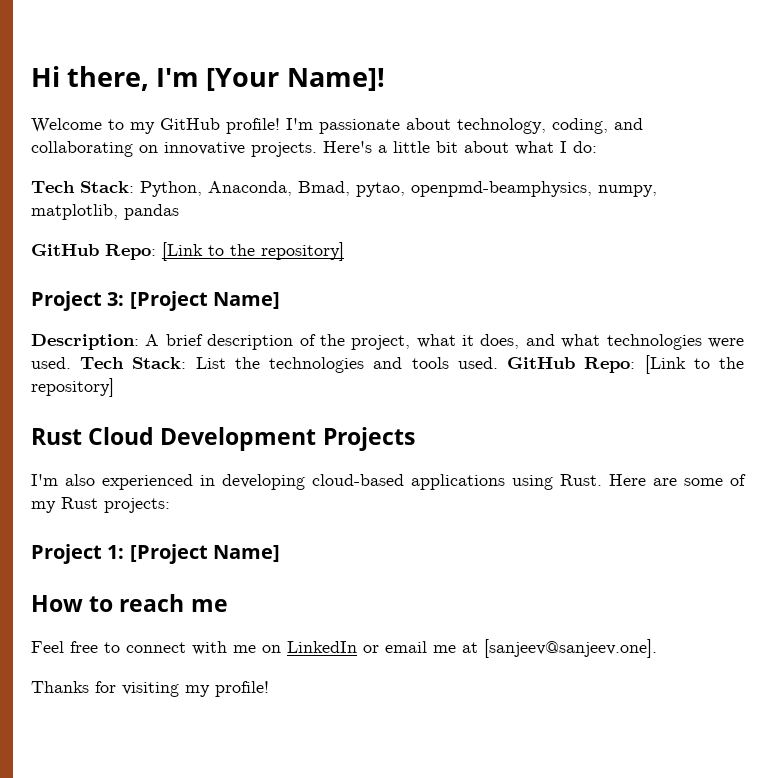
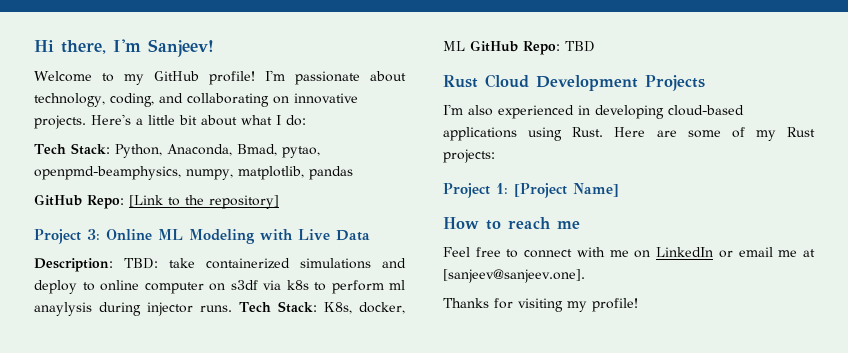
- Hi there, I'm [Your Name]!
+ Hi there, I'm Sanjeev!
- Project 3: [Project Name]
- Description: A brief description of the project, what it does, and what technologies were used. Tech Stack: List the technologies and tools used. GitHub Repo: [Link to the repository]
+ Project 3: Online ML Modeling with Live Data
+ Description: TBD: take containerized simulations and deploy to online computer on s3df via k8s to perform ml anaylysis during injector runs. Tech Stack: K8s, docker, ML GitHub Repo: TBD

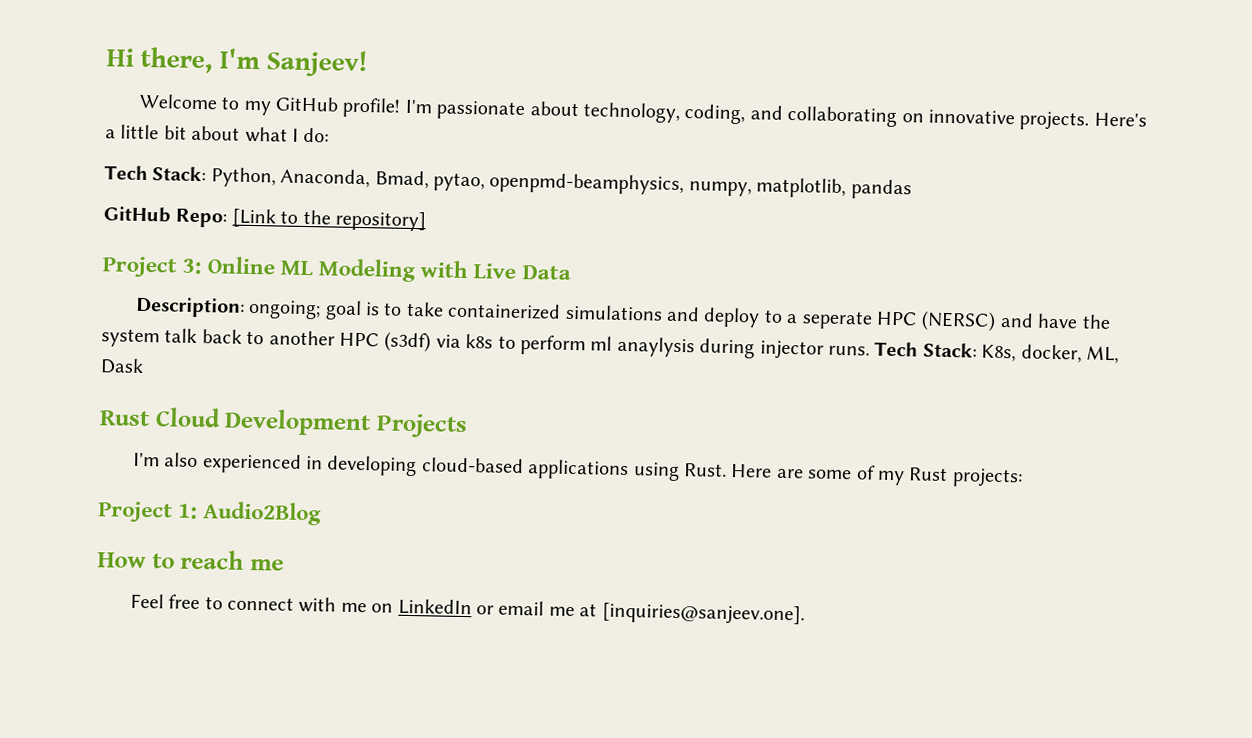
- Description: TBD: take containerized simulations and deploy to online computer on s3df via k8s to perform ml anaylysis during injector runs.
+ Description: ongoing; goal is to take containerized simulations and deploy to a seperate HPC (NERSC) and have the system talk back to another HPC (s3df) via k8s to perform ml anaylysis during injector runs.
- Tech Stack: K8s, docker, ML GitHub Repo: TBD
+ Tech Stack: K8s, docker, ML, Dask
- Project 1: [Project Name]
+ Project 1: Audio2Blog
- Feel free to connect with me on LinkedIn or email me at [sanjeev@sanjeev.one].
- Thanks for visiting my profile!
+ Feel free to connect with me on LinkedIn or email me at [inquiries@sanjeev.one].

